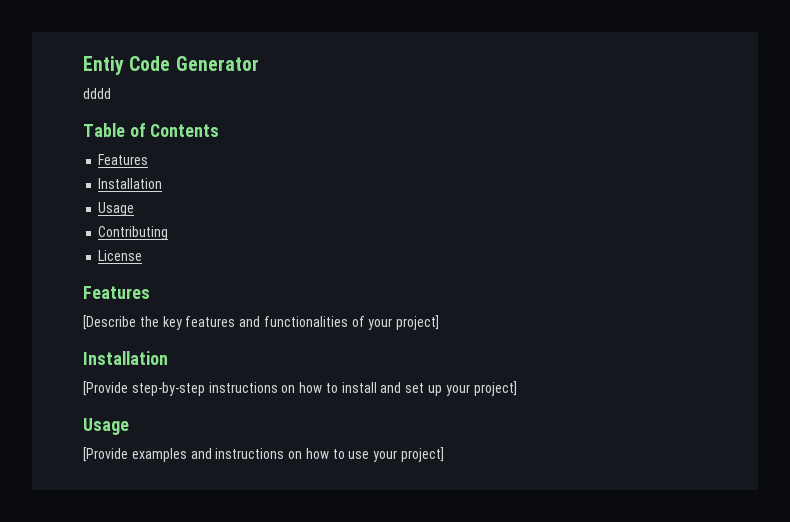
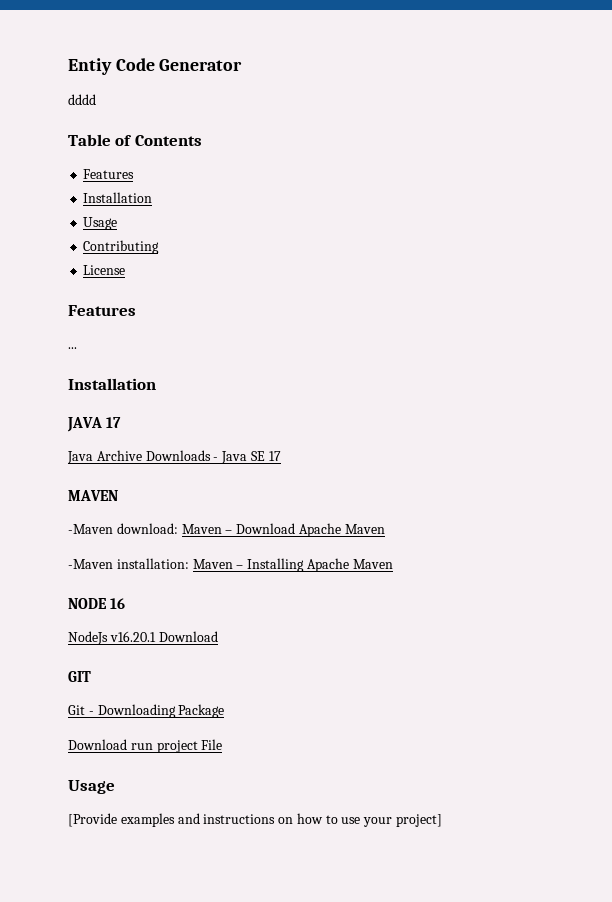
- [Describe the key features and functionalities of your project]
+ ...
  Installation
- [Provide step-by-step instructions on how to install and set up your project]
+ JAVA 17
+ Java Archive Downloads - Java SE 17
+ MAVEN
+ -Maven download: Maven – Download Apache Maven
+ -Maven installation: Maven – Installing Apache Maven
+ NODE 16
+ NodeJs v16.20.1 Download
+ GIT
+ Git - Downloading Package
+ Download run project File

